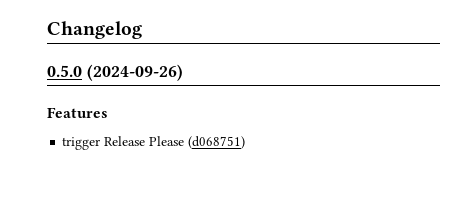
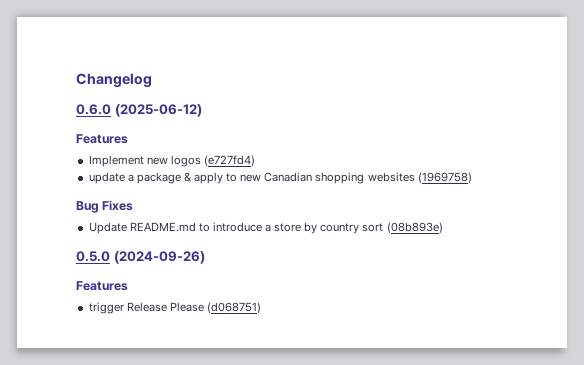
+ 0.6.0 (2025-06-12)
+ Features
+ Implement new logos (e727fd4)
+ update a package & apply to new Canadian shopping websites (1969758)
+ Bug Fixes
+ Update README.md to introduce a store by country sort (08b893e)

